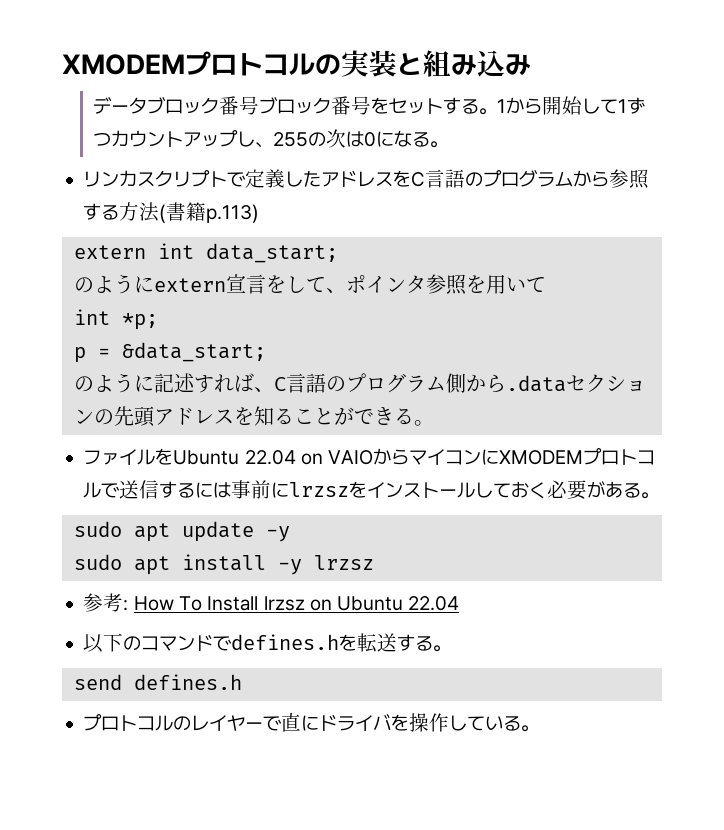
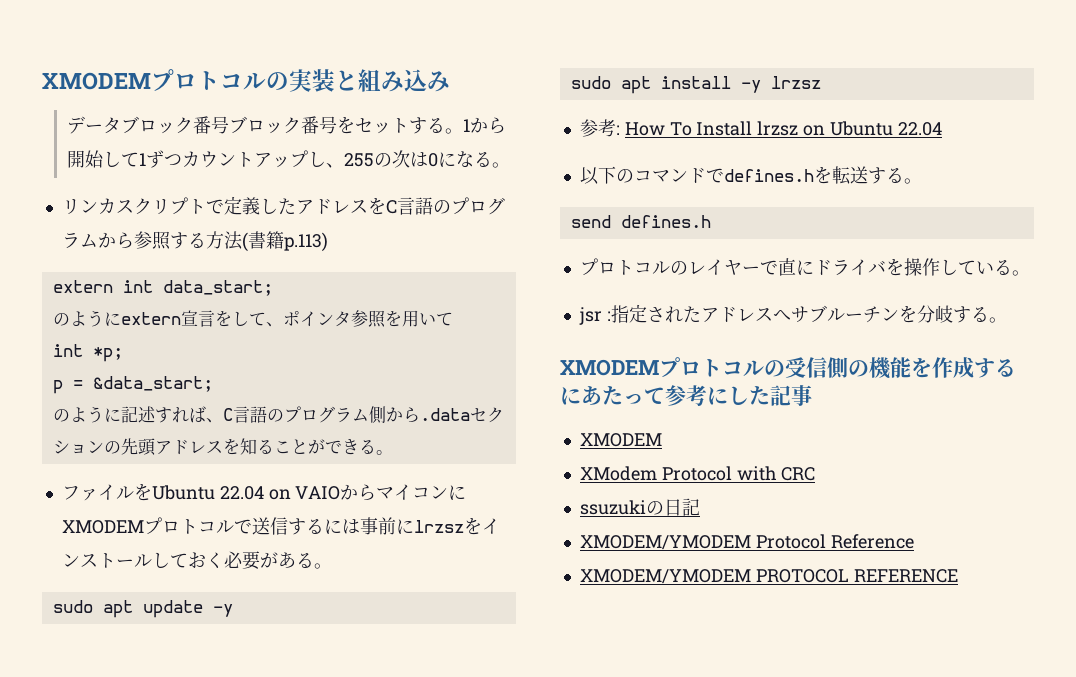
+ jsr :指定されたアドレスへサブルーチンを分岐する。
+ XMODEMプロトコルの受信側の機能を作成するにあたって参考にした記事
+ XMODEM
+ XModem Protocol with CRC
+ ssuzukiの日記
+ XMODEM/YMODEM Protocol Reference
+ XMODEM/YMODEM PROTOCOL REFERENCE

